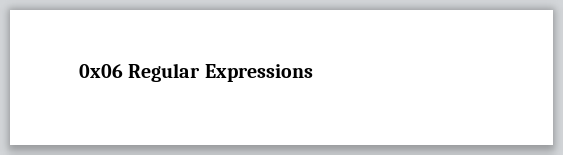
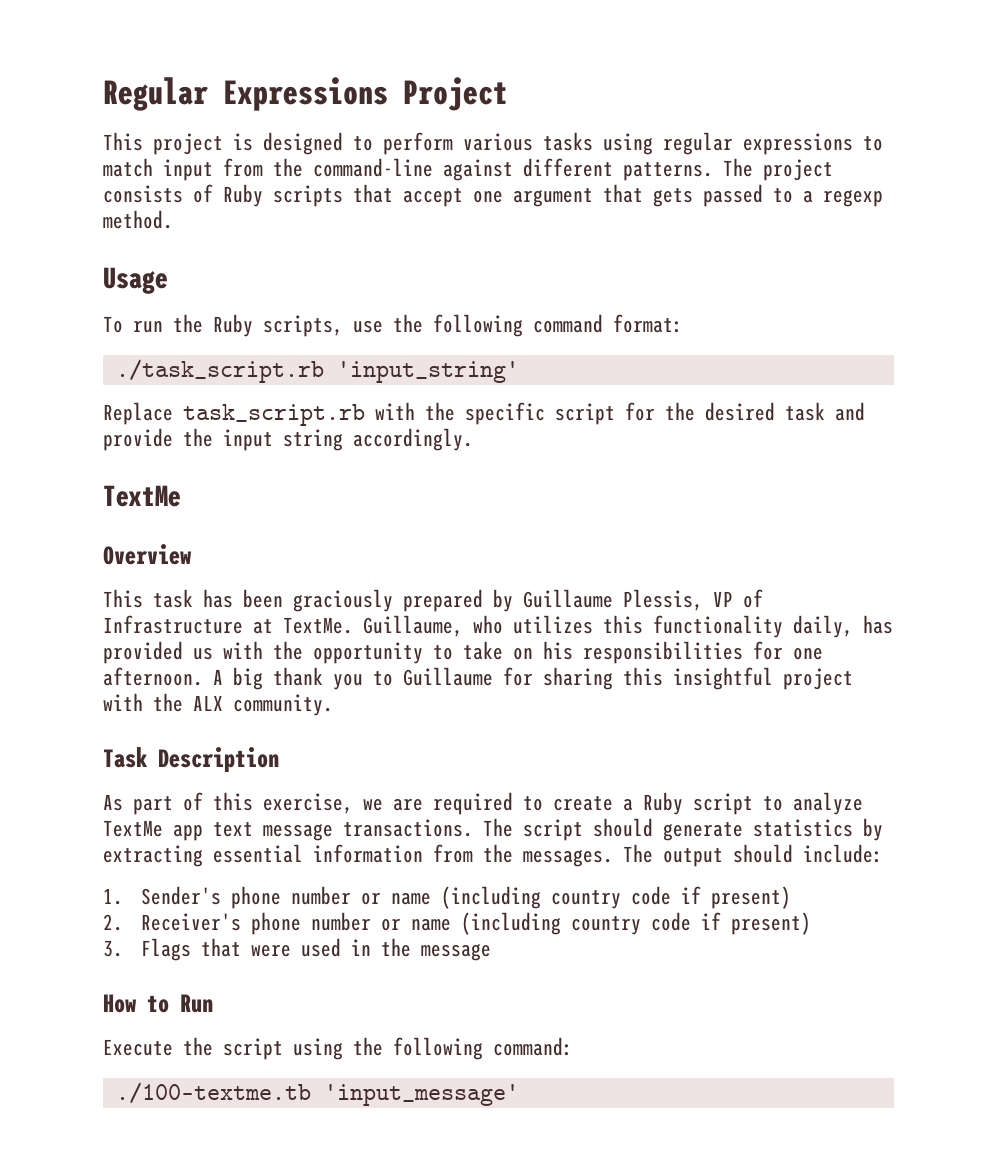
- 0x06 Regular Expressions
+ Regular Expressions Project
+ This project is designed to perform various tasks using regular expressions to match input from the command-line against different patterns. The project consists of Ruby scripts that accept one argument that gets passed to a regexp method.
+ Usage
+ To run the Ruby scripts, use the following command format:
+ ./task_script.rb 'input_string'
+ Replace task_script.rb with the specific script for the desired task and provide the input string accordingly.
+ TextMe
+ Overview
+ This task has been graciously prepared by Guillaume Plessis, VP of Infrastructure at TextMe. Guillaume, who utilizes this functionality daily, has provided us with the opportunity to take on his responsibilities for one afternoon. A big thank you to Guillaume for sharing this insightful project with the ALX community.
+ Task Description
+ As part of this exercise, we are required to create a Ruby script to analyze TextMe app text message transactions. The script should generate statistics by extracting essential information from the messages. The output should include:
+ 1. Sender's phone number or name (including country code if present)
+ 2. Receiver's phone number or name (including country code if present)
+ 3. Flags that were used in the message
+ How to Run
+ Execute the script using the following command:
+ ./100-textme.tb 'input_message'

